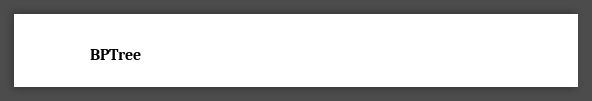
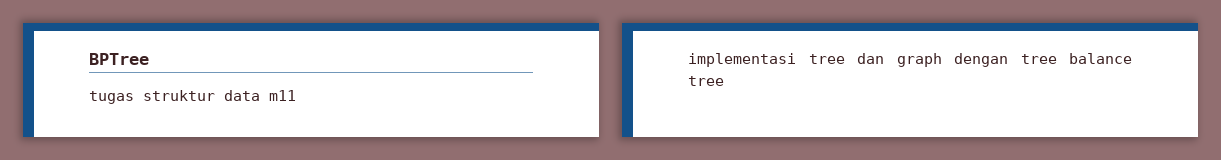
+ tugas struktur data m11
+ implementasi tree dan graph dengan tree balance tree

